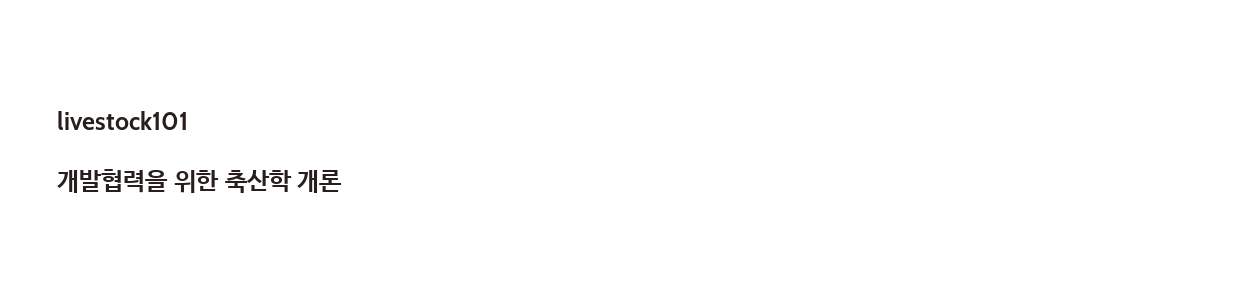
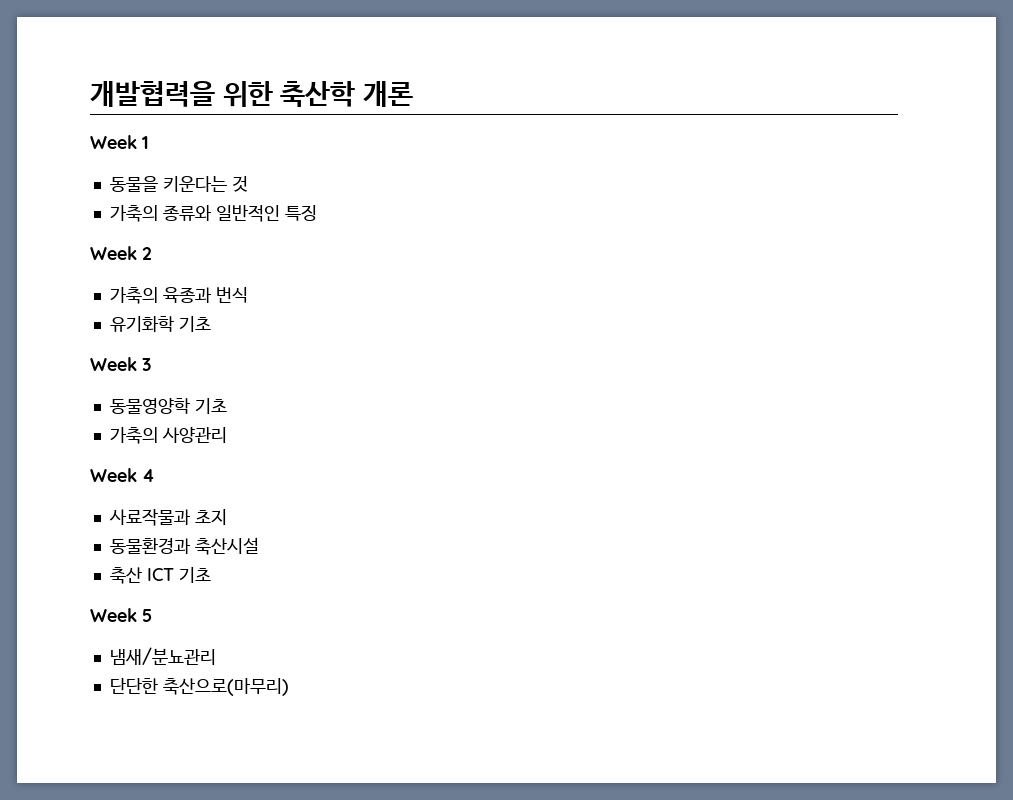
- livestock101
+ Week 1
+ 동물을 키운다는 것
+ 가축의 종류와 일반적인 특징
+ Week 2
+ 가축의 육종과 번식
+ 유기화학 기초
+ Week 3
+ 동물영양학 기초
+ 가축의 사양관리
+ Week 4
+ 사료작물과 초지
+ 동물환경과 축산시설
+ 축산 ICT 기초
+ Week 5
+ 냄새/분뇨관리
+ 단단한 축산으로(마무리)

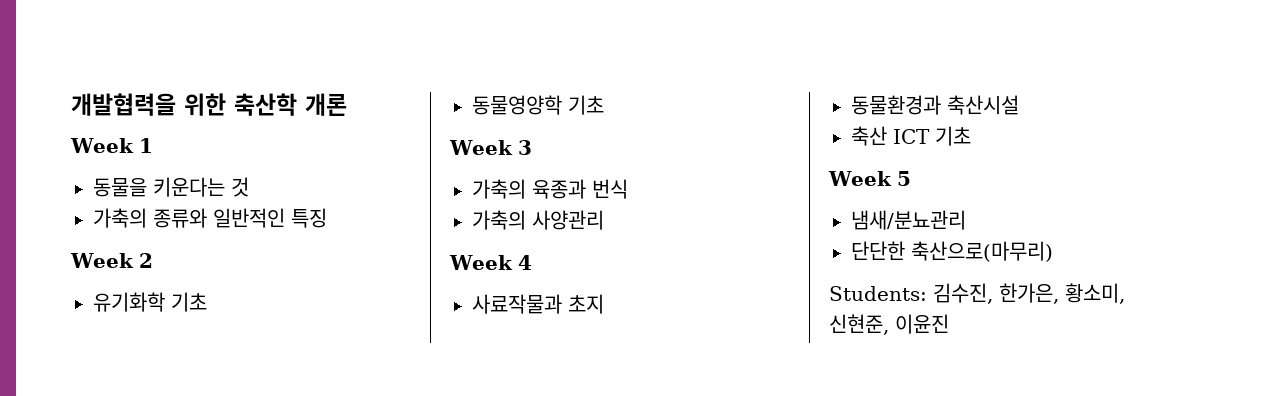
- 가축의 육종과 번식
  유기화학 기초
+ 동물영양학 기초
- 동물영양학 기초
+ 가축의 육종과 번식
+ Students: 김수진, 한가은, 황소미, 신현준, 이윤진

